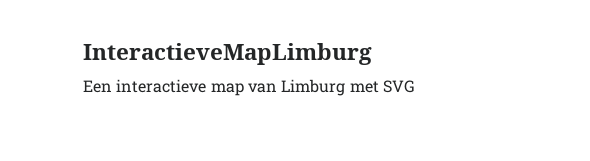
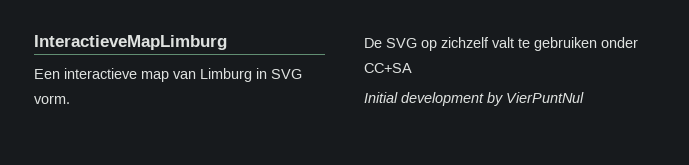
- Een interactieve map van Limburg met SVG
+ Een interactieve map van Limburg in SVG vorm.
+ De SVG op zichzelf valt te gebruiken onder CC+SA
+ Initial development by VierPuntNul

